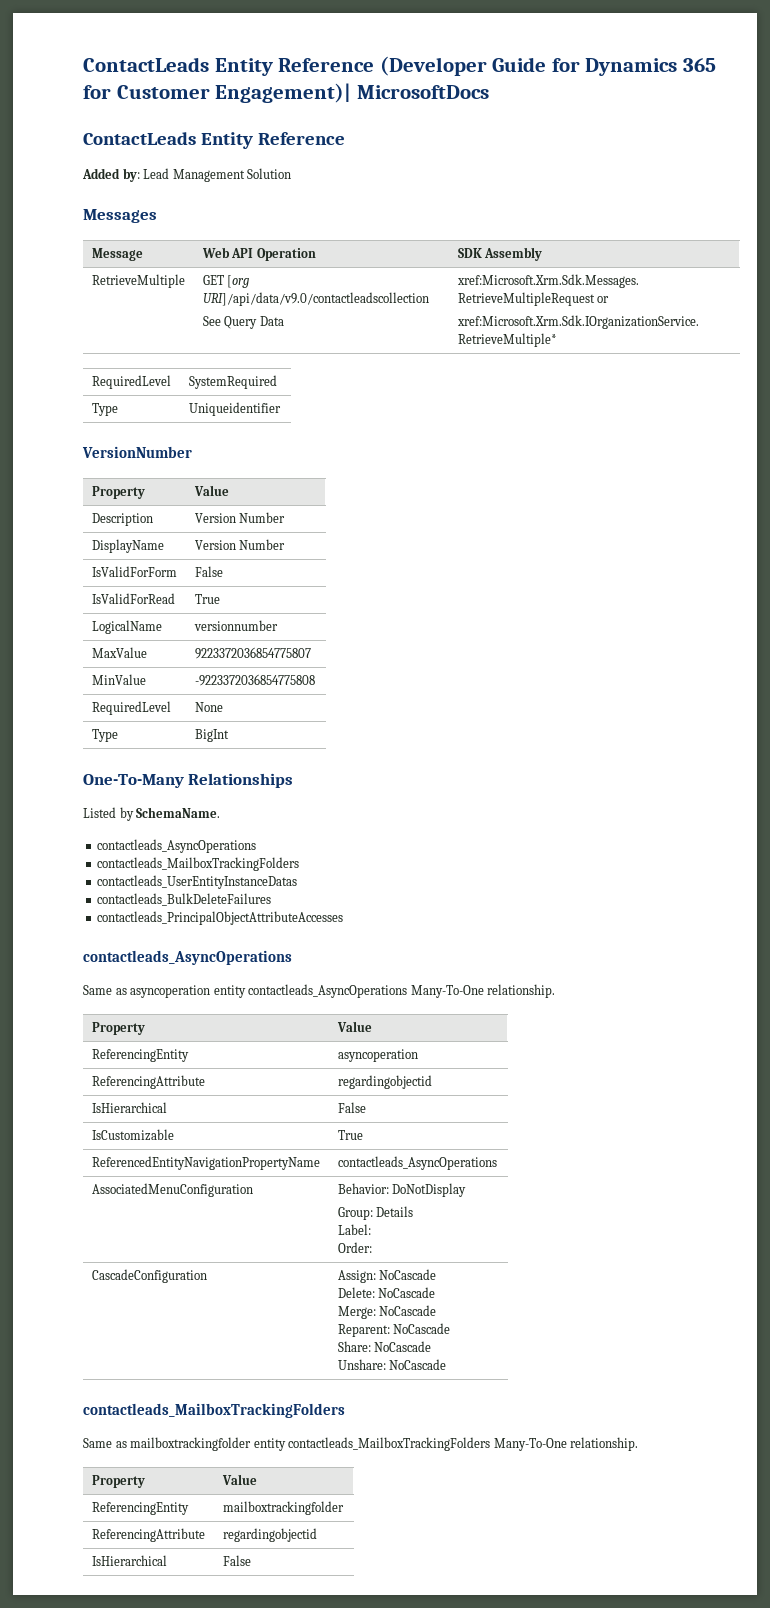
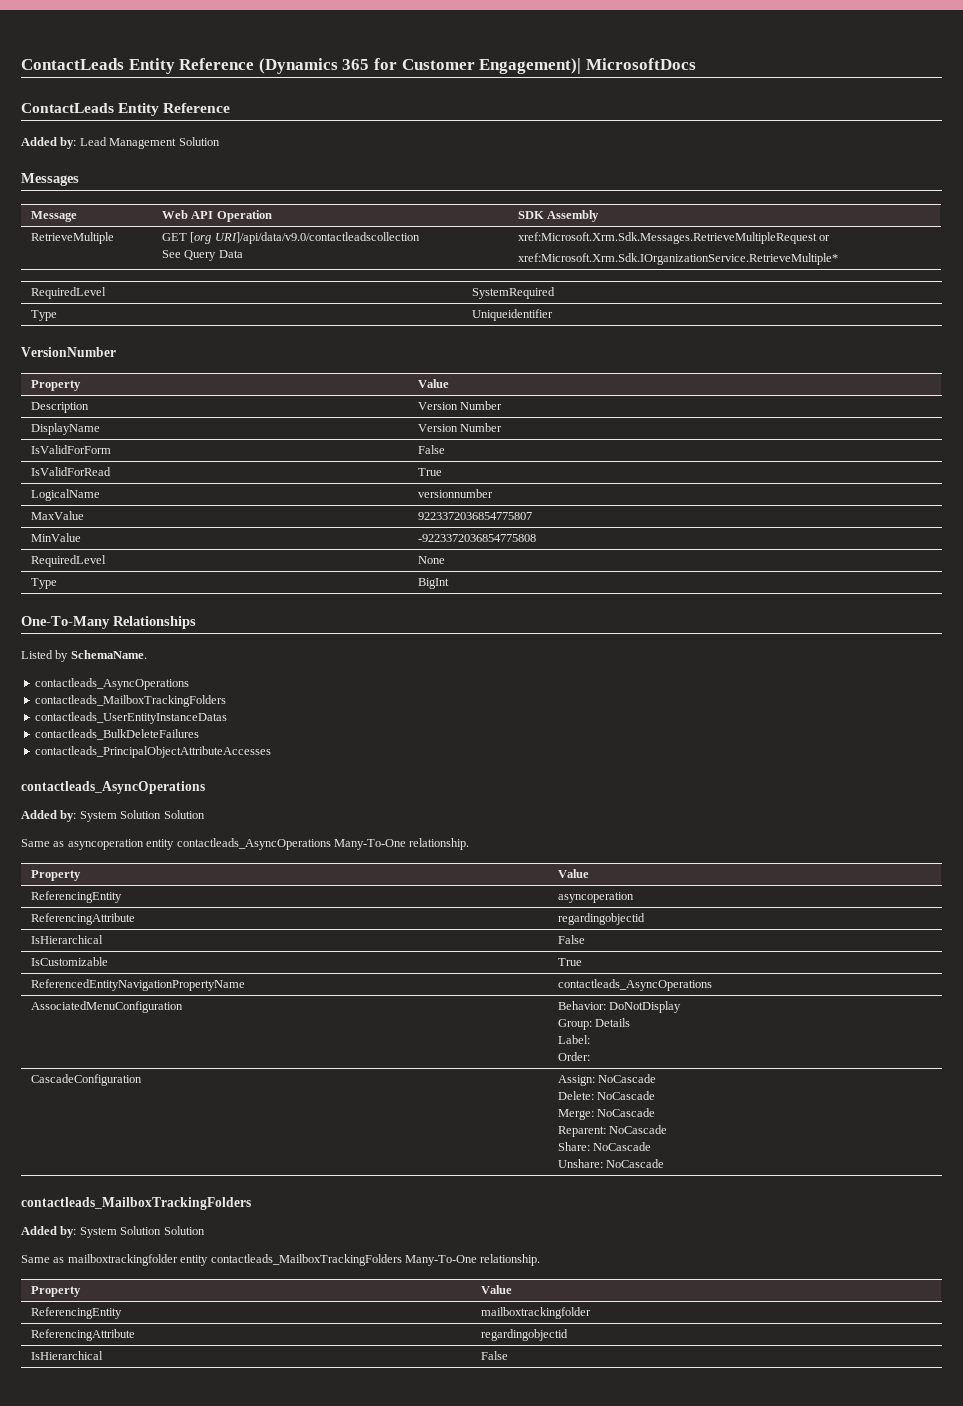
- ContactLeads Entity Reference (Developer Guide for Dynamics 365 for Customer Engagement)| MicrosoftDocs
+ ContactLeads Entity Reference (Dynamics 365 for Customer Engagement)| MicrosoftDocs
  contactleads_PrincipalObjectAttributeAccesses
  contactleads_AsyncOperations
+ Added by: System Solution Solution
  CascadeConfiguration | Assign: NoCascade
  Delete: NoCascade
  Merge: NoCascade
  Reparent: NoCascade
  Share: NoCascade
  Unshare: NoCascade
  contactleads_MailboxTrackingFolders
+ Added by: System Solution Solution

